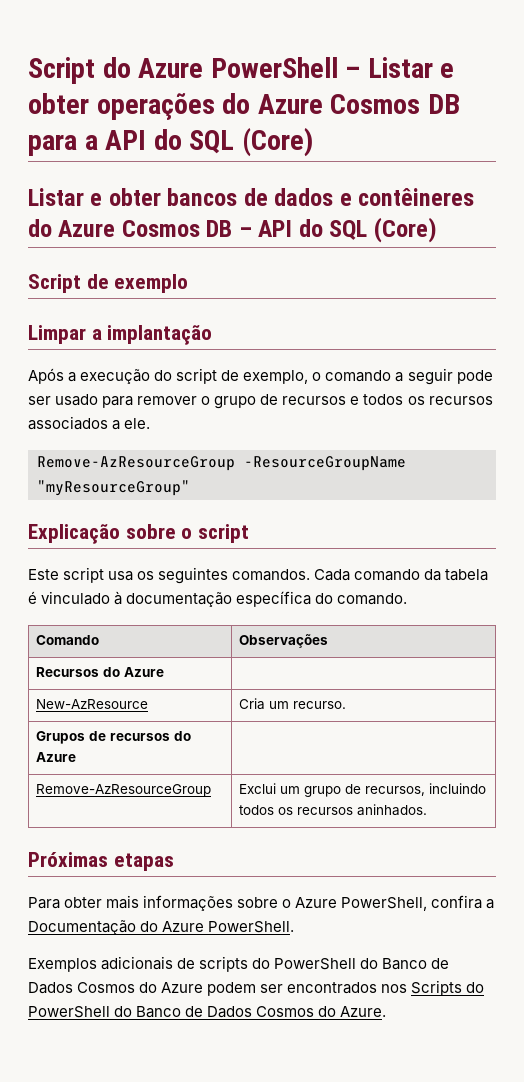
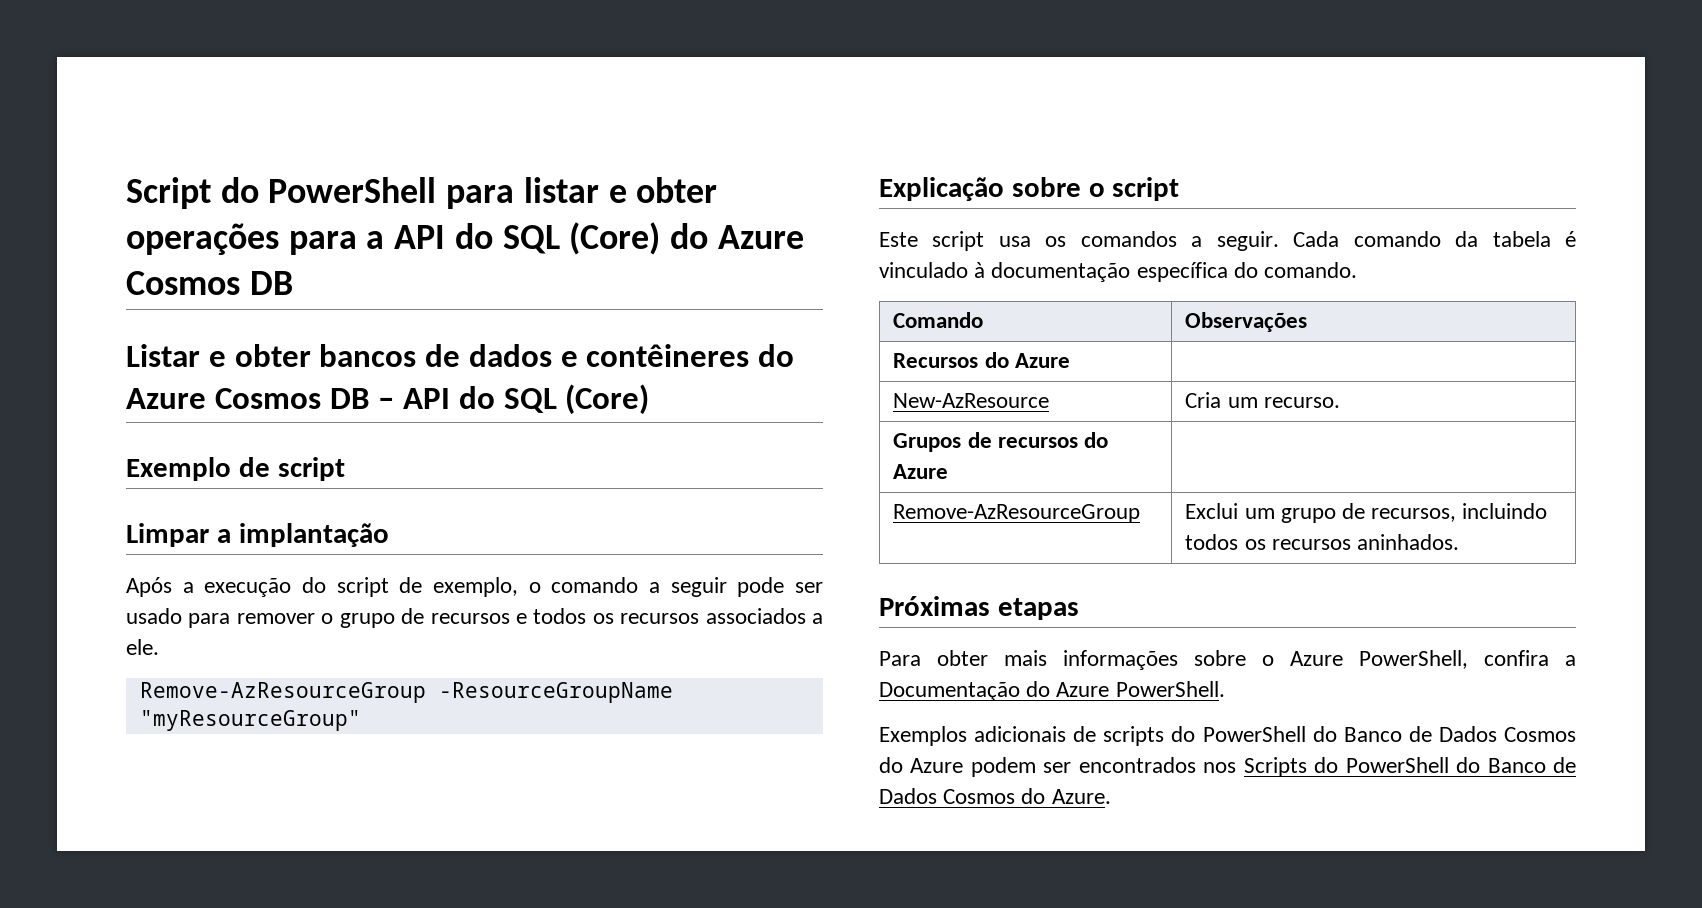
- Script do Azure PowerShell – Listar e obter operações do Azure Cosmos DB para a API do SQL (Core)
+ Script do PowerShell para listar e obter operações para a API do SQL (Core) do Azure Cosmos DB
- Script de exemplo
+ Exemplo de script
- Este script usa os seguintes comandos.
+ Este script usa os comandos a seguir.

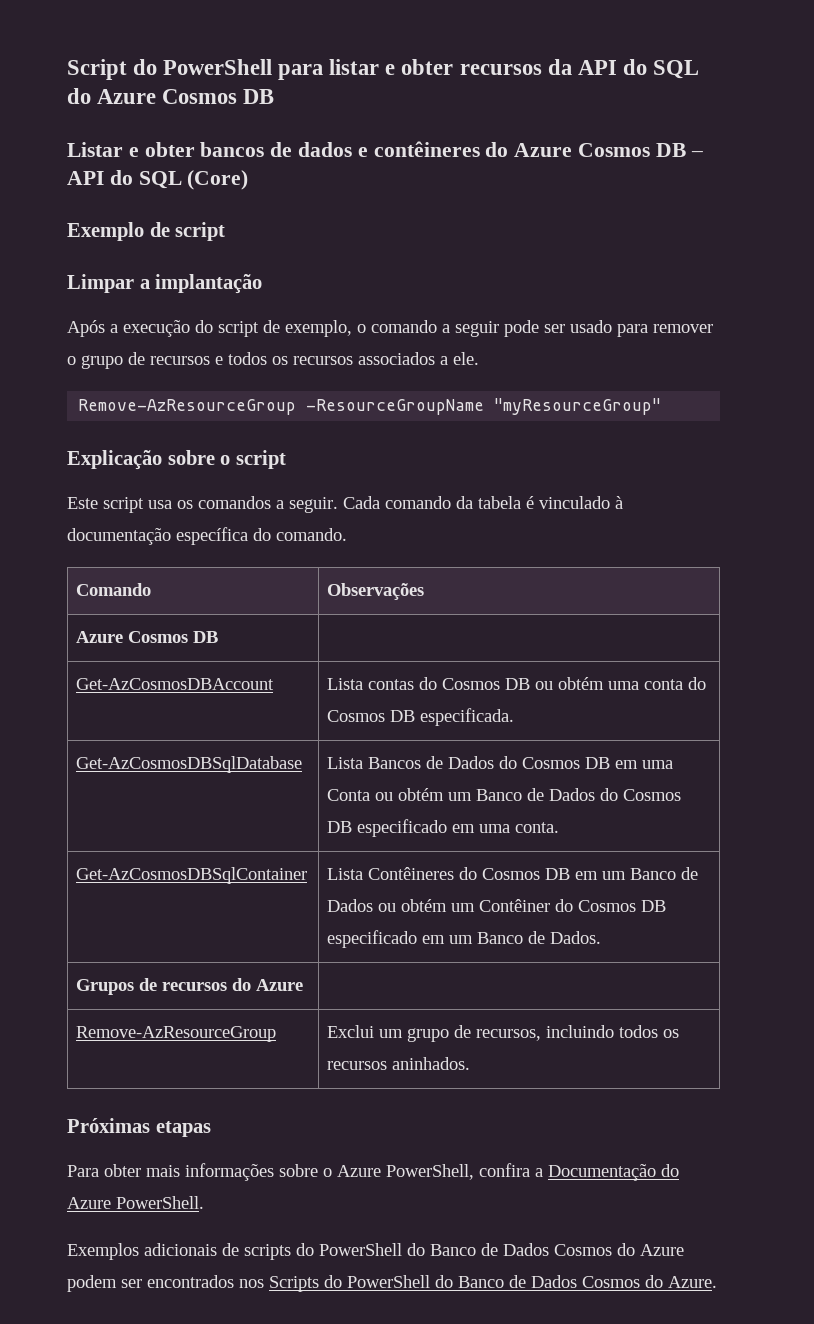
- Script do PowerShell para listar e obter operações para a API do SQL (Core) do Azure Cosmos DB
+ Script do PowerShell para listar e obter recursos da API do SQL do Azure Cosmos DB
- Recursos do Azure |
- New-AzResource | Cria um recurso.
+ Azure Cosmos DB |
+ Get-AzCosmosDBAccount | Lista contas do Cosmos DB ou obtém uma conta do Cosmos DB especificada.
+ Get-AzCosmosDBSqlDatabase | Lista Bancos de Dados do Cosmos DB em uma Conta ou obtém um Banco de Dados do Cosmos DB especificado em uma conta.
+ Get-AzCosmosDBSqlContainer | Lista Contêineres do Cosmos DB em um Banco de Dados ou obtém um Contêiner do Cosmos DB especificado em um Banco de Dados.

